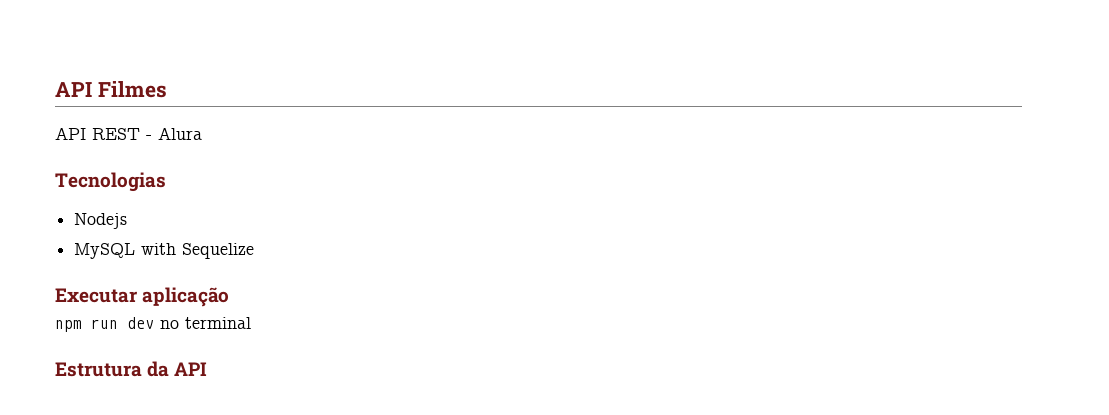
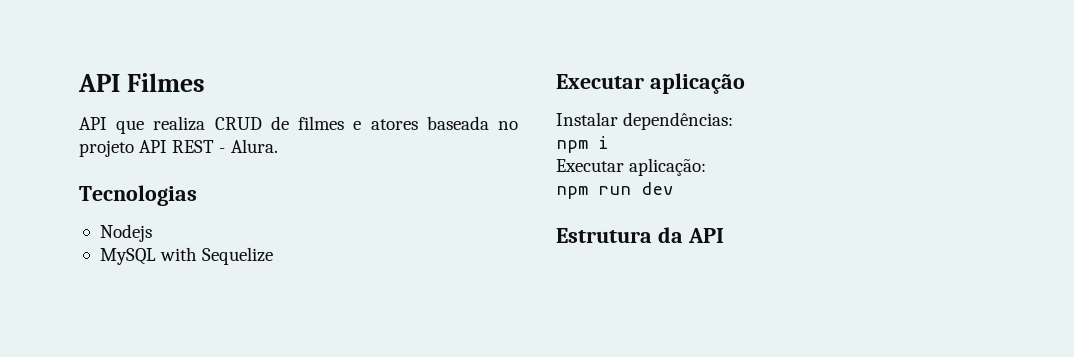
- API REST - Alura
+ API que realiza CRUD de filmes e atores baseada no projeto API REST - Alura.
+ Instalar dependências:
+ npm i
+ Executar aplicação:
- npm run dev no terminal
+ npm run dev

